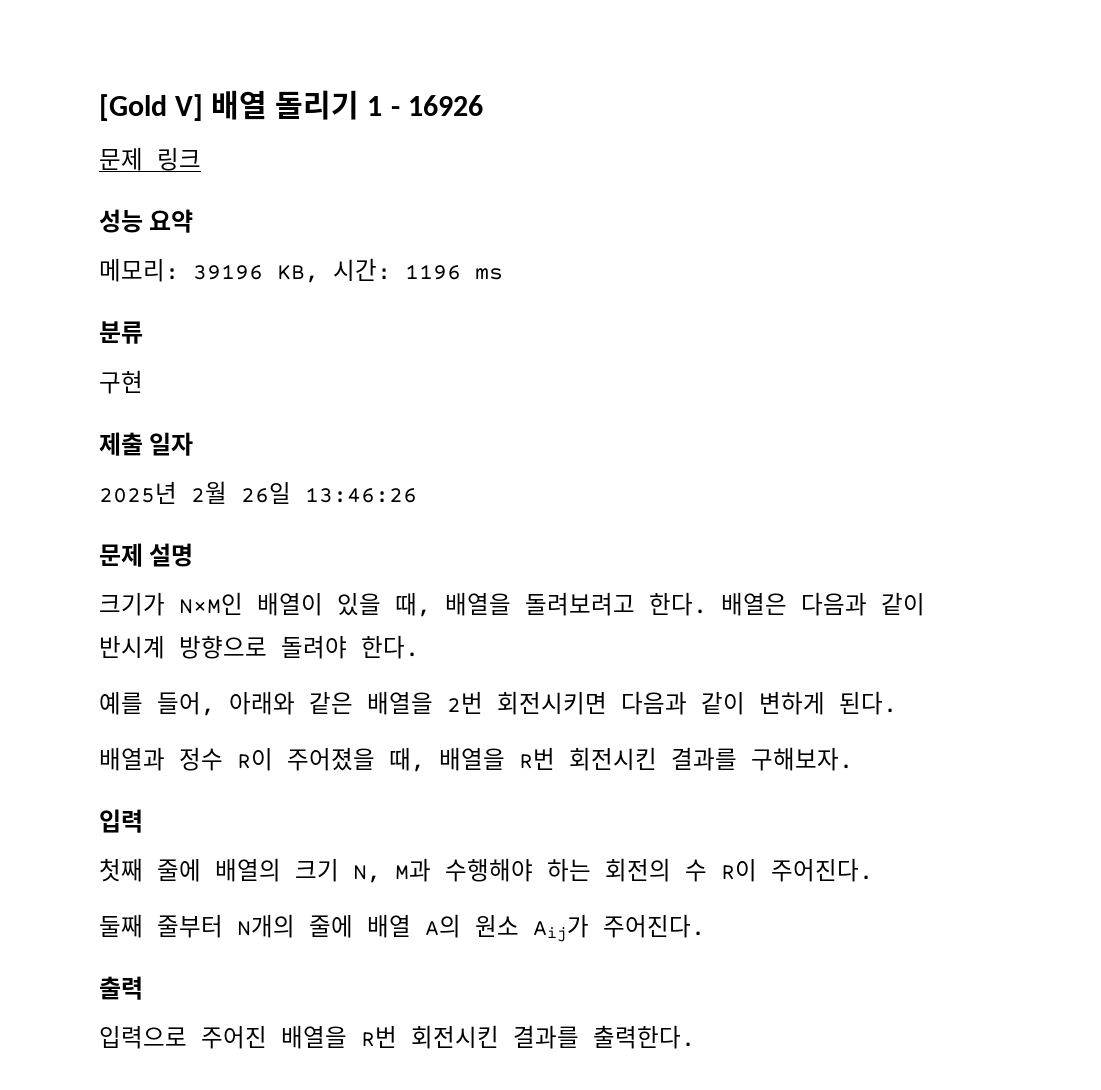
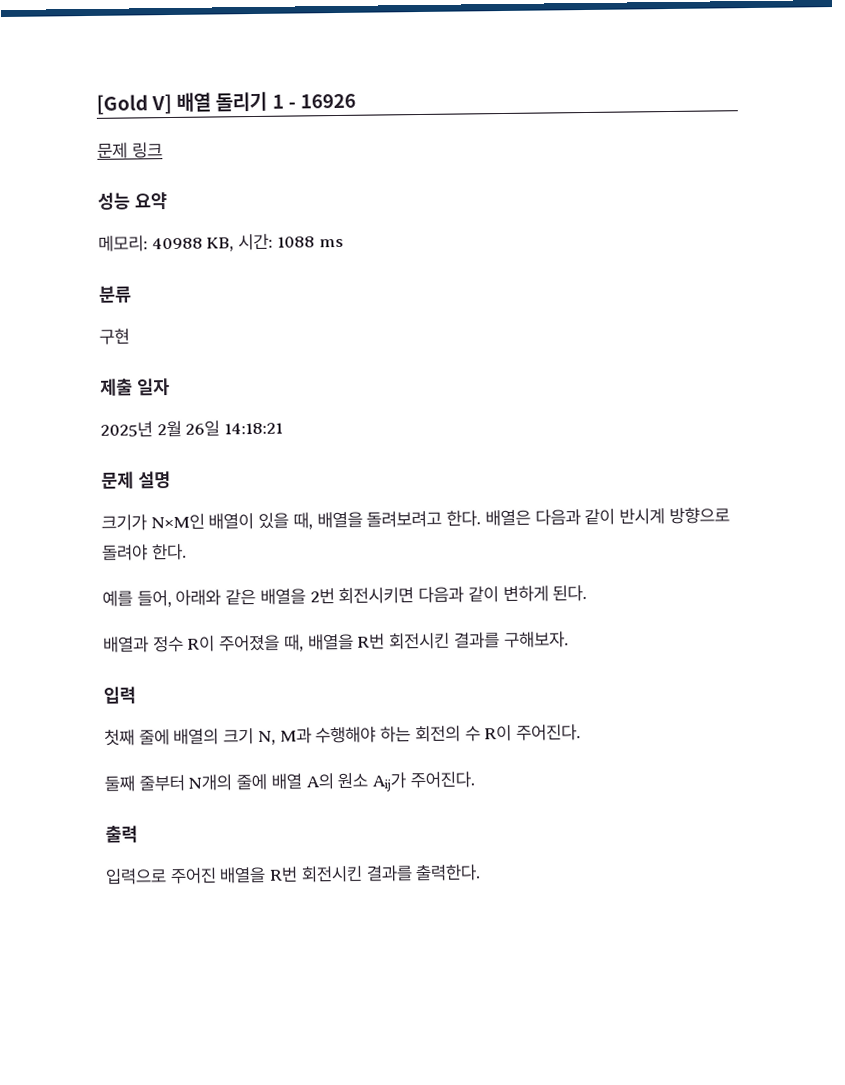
- 메모리: 39196 KB, 시간: 1196 ms
+ 메모리: 40988 KB, 시간: 1088 ms
- 2025년 2월 26일 13:46:26
+ 2025년 2월 26일 14:18:21

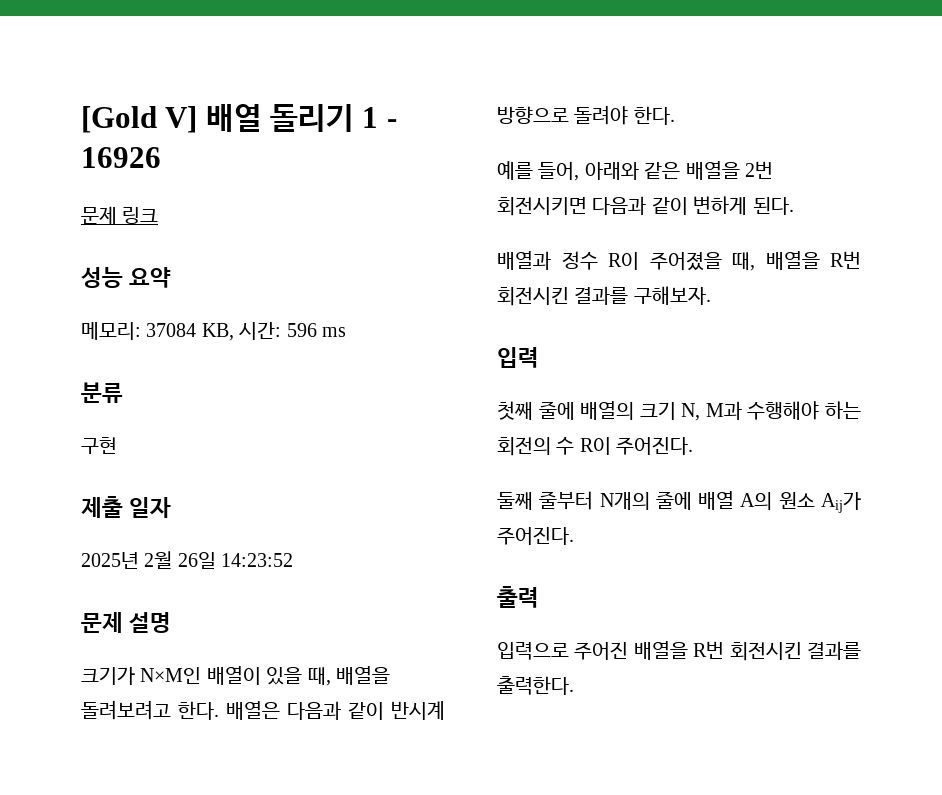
- 메모리: 40988 KB, 시간: 1088 ms
+ 메모리: 37084 KB, 시간: 596 ms
- 2025년 2월 26일 14:18:21
+ 2025년 2월 26일 14:23:52

